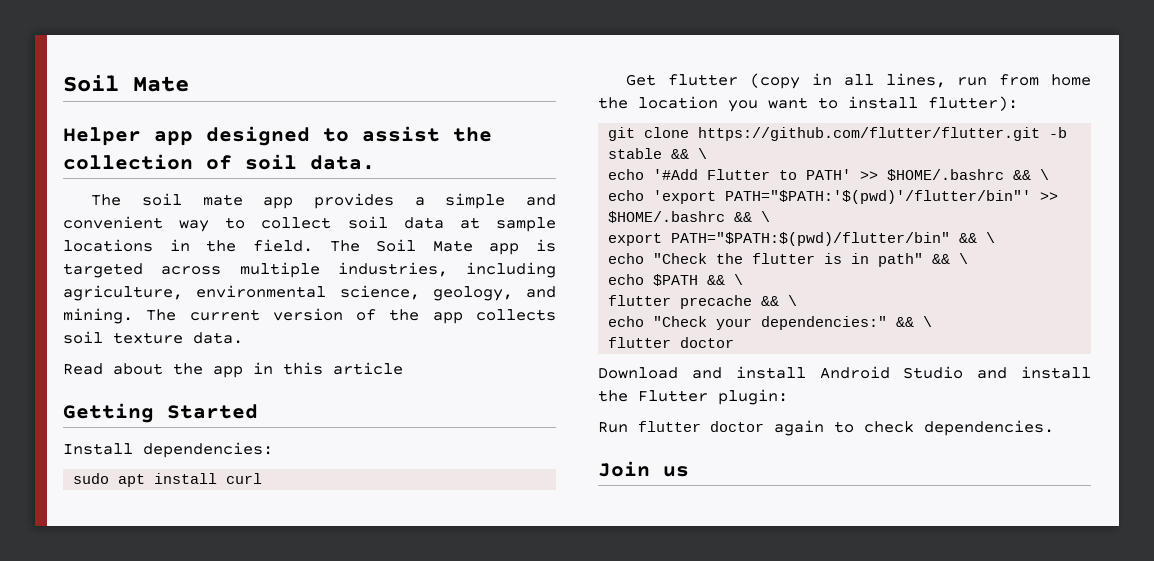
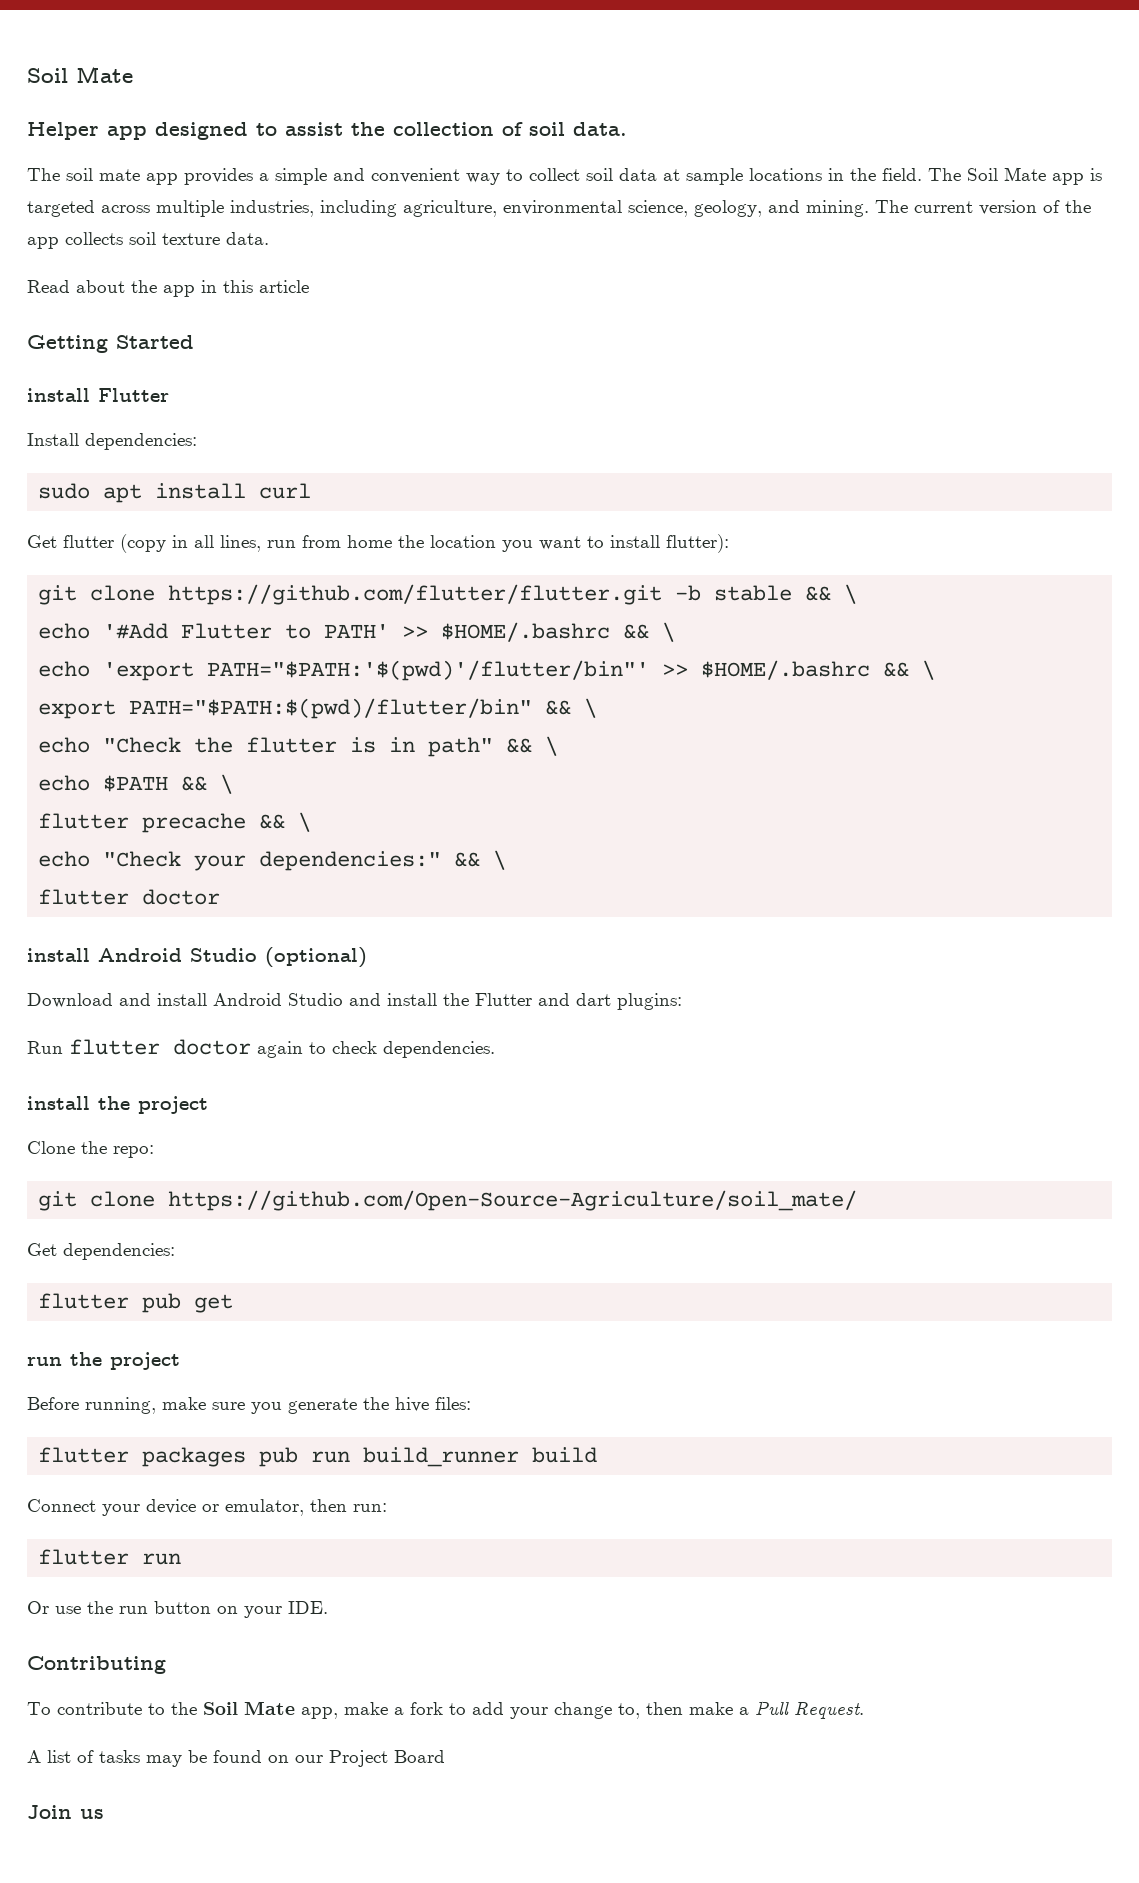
+ install Flutter
+ install Android Studio (optional)
- Download and install Android Studio and install the Flutter plugin:
+ Download and install Android Studio and install the Flutter and dart plugins:
+ install the project
+ Clone the repo:
+ git clone https://github.com/Open-Source-Agriculture/soil_mate/
+ Get dependencies:
+ flutter pub get
+ run the project
+ Before running, make sure you generate the hive files:
+ flutter packages pub run build_runner build
+ Connect your device or emulator, then run:
+ flutter run
+ Or use the run button on your IDE.
+ Contributing
+ To contribute to the Soil Mate app, make a fork to add your change to, then make a Pull Request.
+ A list of tasks may be found on our Project Board

